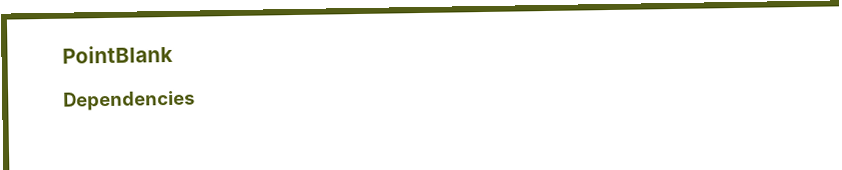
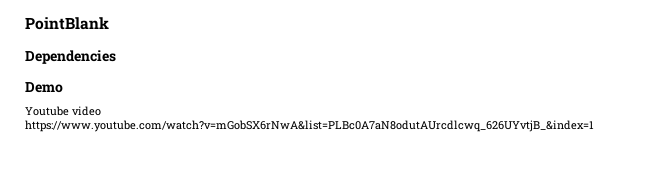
+ Demo
+ Youtube video https://www.youtube.com/watch?v=mGobSX6rNwA&list=PLBc0A7aN8odutAUrcdlcwq_626UYvtjB_&index=1

